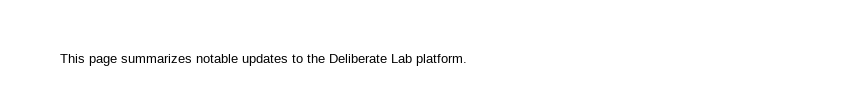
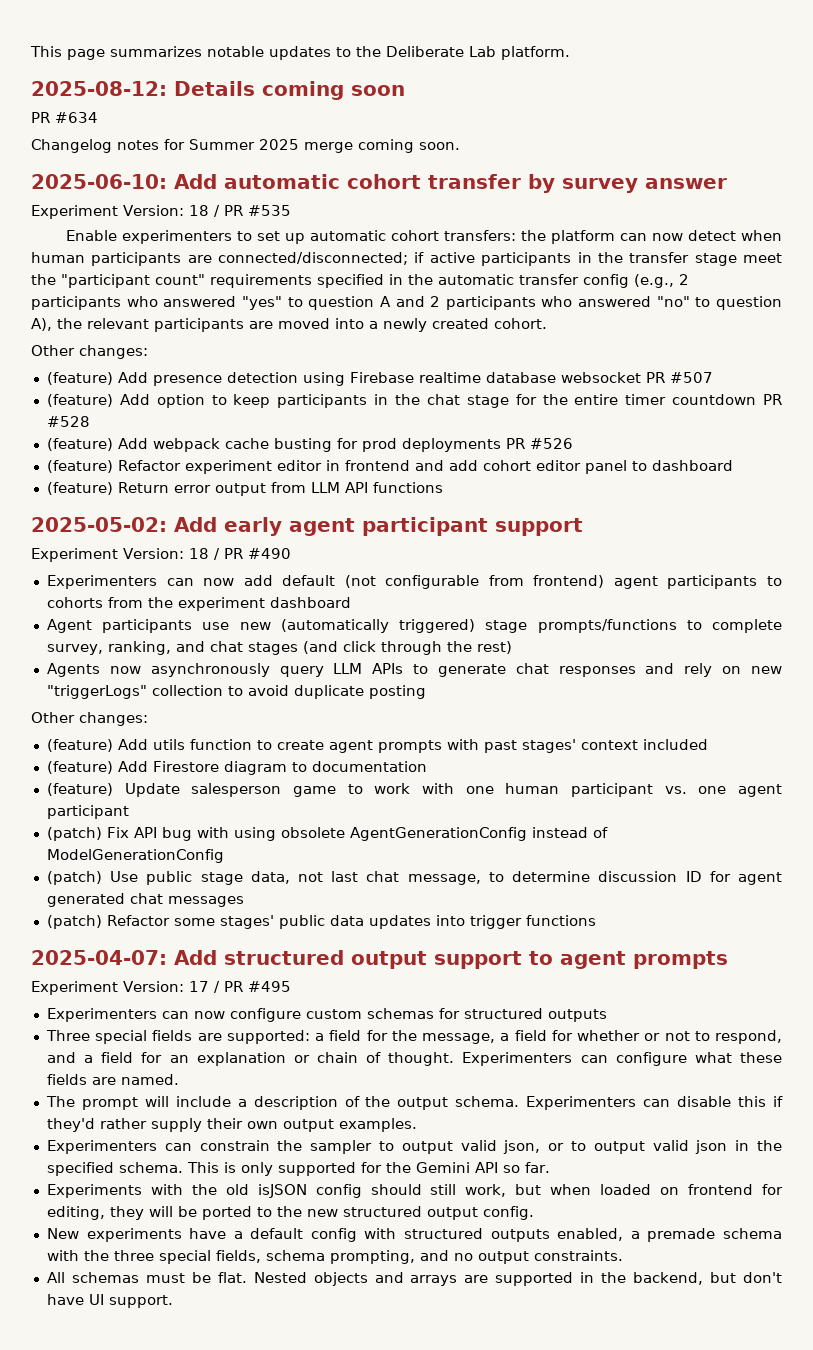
+ 2025-08-12: Details coming soon
+ PR #634
+ Changelog notes for Summer 2025 merge coming soon.
+ 2025-06-10: Add automatic cohort transfer by survey answer
+ Experiment Version: 18 / PR #535
+ Enable experimenters to set up automatic cohort transfers: the platform can now detect when human participants are connected/disconnected; if active participants in the transfer stage meet the "participant count" requirements specified in the automatic transfer config (e.g., 2 participants who answered "yes" to question A and 2 participants who answered "no" to question A), the relevant participants are moved into a newly created cohort.
+ Other changes:
+ (feature) Add presence detection using Firebase realtime database websocket PR #507
+ (feature) Add option to keep participants in the chat stage for the entire timer countdown PR #528
+ (feature) Add webpack cache busting for prod deployments PR #526
+ (feature) Refactor experiment editor in frontend and add cohort editor panel to dashboard
+ (feature) Return error output from LLM API functions
+ 2025-05-02: Add early agent participant support
+ Experiment Version: 18 / PR #490
+ Experimenters can now add default (not configurable from frontend) agent participants to cohorts from the experiment dashboard
+ Agent participants use new (automatically triggered) stage prompts/functions to complete survey, ranking, and chat stages (and click through the rest)
+ Agents now asynchronously query LLM APIs to generate chat responses and rely on new "triggerLogs" collection to avoid duplicate posting
+ Other changes:
+ (feature) Add utils function to create agent prompts with past stages' context included
+ (feature) Add Firestore diagram to documentation
+ (feature) Update salesperson game to work with one human participant vs. one agent participant
+ (patch) Fix API bug with using obsolete AgentGenerationConfig instead of ModelGenerationConfig
+ (patch) Use public stage data, not last chat message, to determine discussion ID for agent generated chat messages
+ (patch) Refactor some stages' public data updates into trigger functions
+ 2025-04-07: Add structured output support to agent prompts
+ Experiment Version: 17 / PR #495
+ Experimenters can now configure custom schemas for structured outputs
+ Three special fields are supported: a field for the message, a field for whether or not to respond, and a field for an explanation or chain of thought. Experimenters can configure what these fields are named.
+ The prompt will include a description of the output schema. Experimenters can disable this if they'd rather supply their own output examples.
+ Experimenters can constrain the sampler to output valid json, or to output valid json in the specified schema. This is only supported for the Gemini API so far.
+ Experiments with the old isJSON config should still work, but when loaded on frontend for editing, they will be ported to the new structured output config.
+ New experiments have a default config with structured outputs enabled, a premade schema with the three special fields, schema prompting, and no output constraints.
+ All schemas must be flat. Nested objects and arrays are supported in the backend, but don't have UI support.

